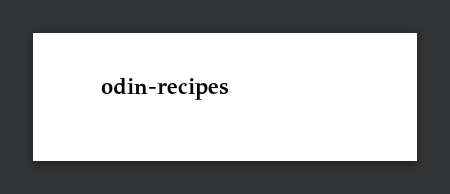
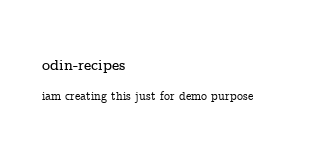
+ iam creating this just for demo purpose

